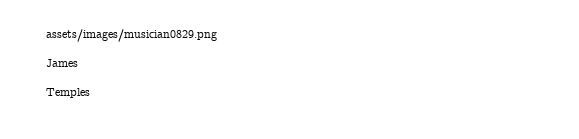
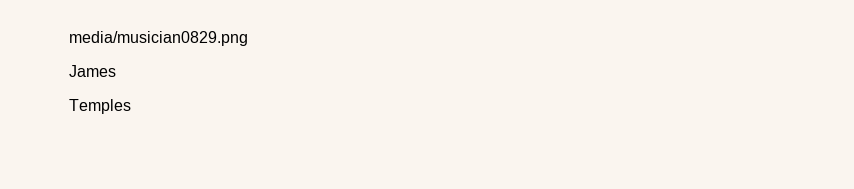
- assets/images/musician0829.png
+ media/musician0829.png

